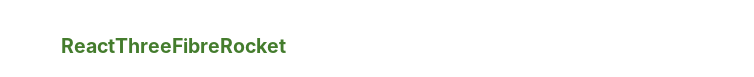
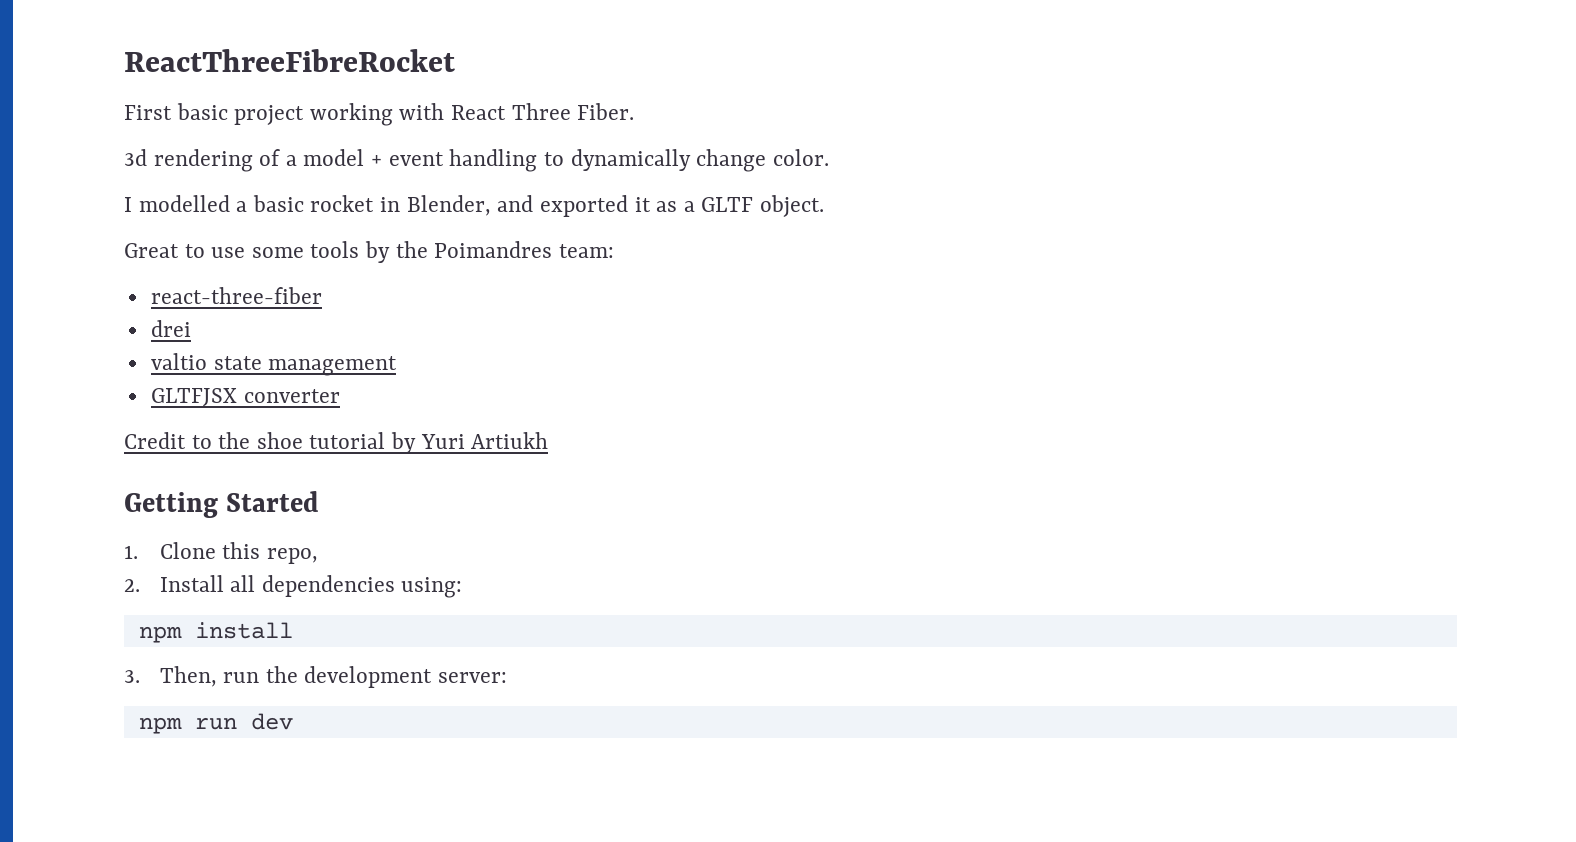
+ First basic project working with React Three Fiber.
+ 3d rendering of a model + event handling to dynamically change color.
+ I modelled a basic rocket in Blender, and exported it as a GLTF object.
+ Great to use some tools by the Poimandres team:
+ react-three-fiber
+ drei
+ valtio state management
+ GLTFJSX converter
+ Credit to the shoe tutorial by Yuri Artiukh
+ Getting Started
+ 1. Clone this repo,
+ 2. Install all dependencies using:
+ npm install
+ 3. Then, run the development server:
+ npm run dev

